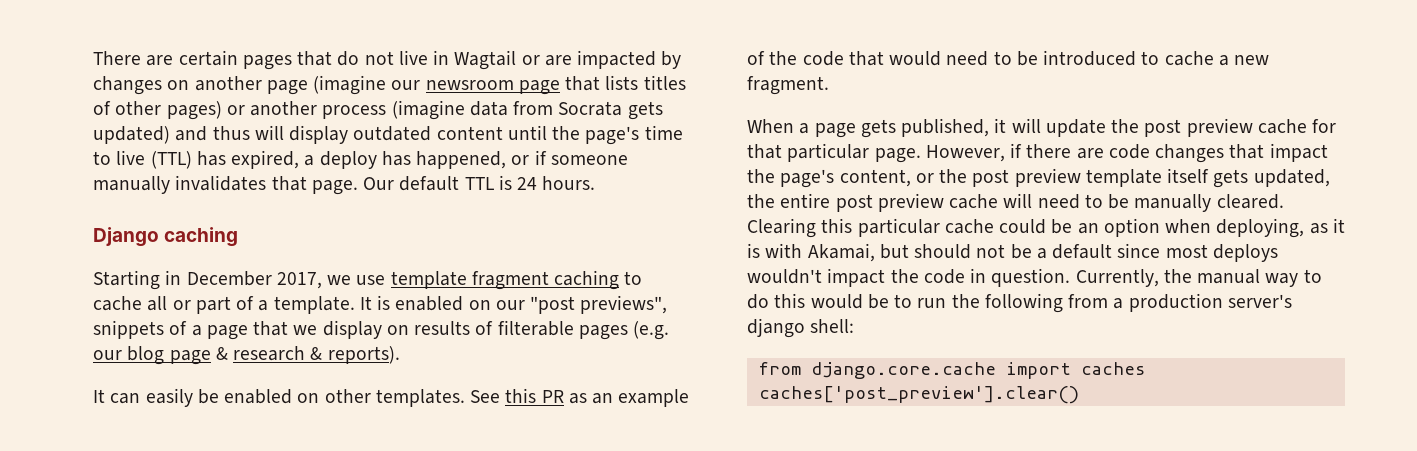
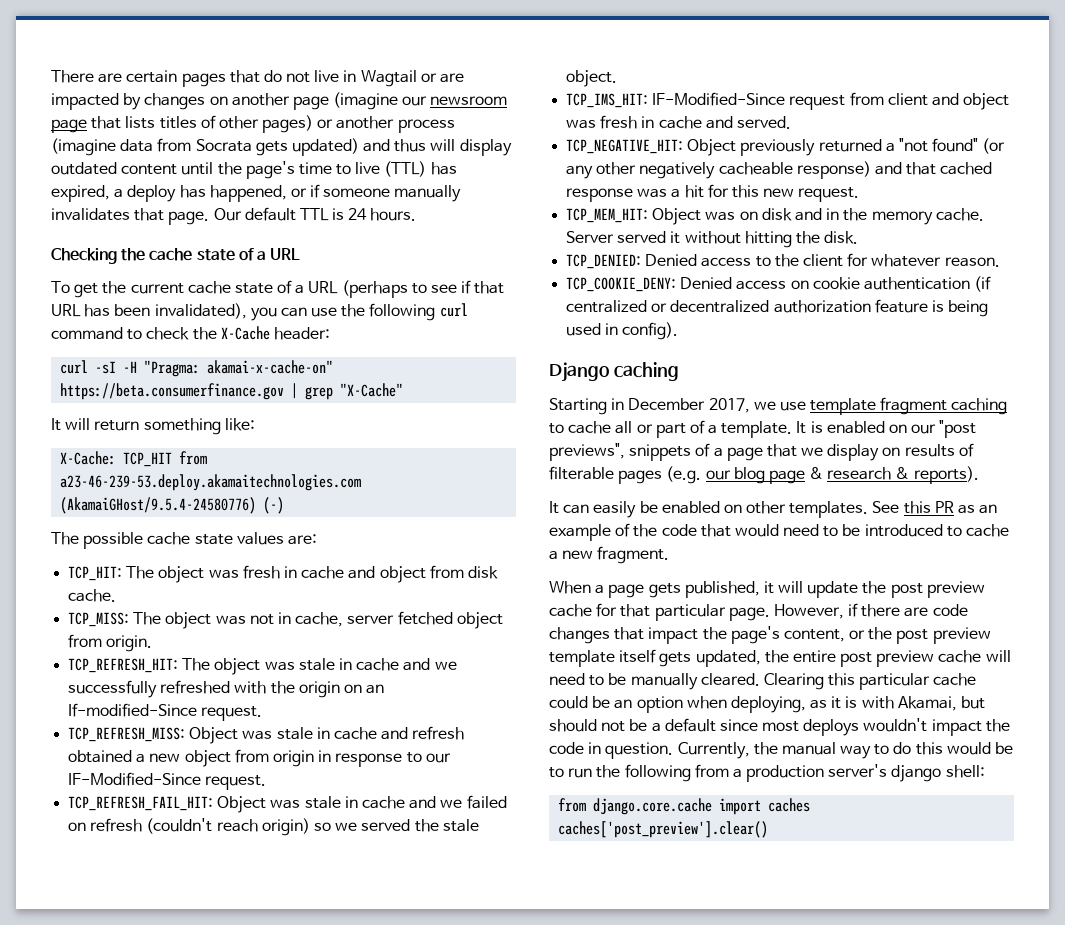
+ Checking the cache state of a URL
+ To get the current cache state of a URL (perhaps to see if that URL has been invalidated), you can use the following curl command to check the X-Cache header:
+ curl -sI -H "Pragma: akamai-x-cache-on" https://beta.consumerfinance.gov | grep "X-Cache"
+ It will return something like:
+ X-Cache: TCP_HIT from a23-46-239-53.deploy.akamaitechnologies.com (AkamaiGHost/9.5.4-24580776) (-)
+ The possible cache state values are:
+ TCP_HIT: The object was fresh in cache and object from disk cache.
+ TCP_MISS: The object was not in cache, server fetched object from origin.
+ TCP_REFRESH_HIT: The object was stale in cache and we successfully refreshed with the origin on an If-modified-Since request.
+ TCP_REFRESH_MISS: Object was stale in cache and refresh obtained a new object from origin in response to our IF-Modified-Since request.
+ TCP_REFRESH_FAIL_HIT: Object was stale in cache and we failed on refresh (couldn't reach origin) so we served the stale object.
+ TCP_IMS_HIT: IF-Modified-Since request from client and object was fresh in cache and served.
+ TCP_NEGATIVE_HIT: Object previously returned a "not found" (or any other negatively cacheable response) and that cached response was a hit for this new request.
+ TCP_MEM_HIT: Object was on disk and in the memory cache. Server served it without hitting the disk.
+ TCP_DENIED: Denied access to the client for whatever reason.
+ TCP_COOKIE_DENY: Denied access on cookie authentication (if centralized or decentralized authorization feature is being used in config).

